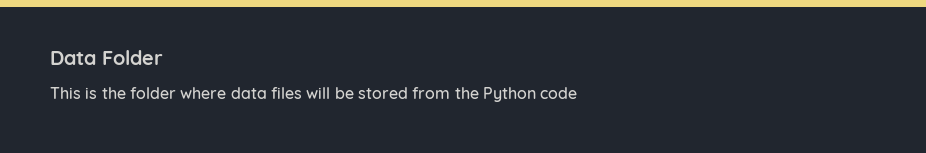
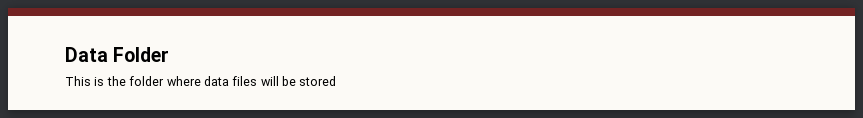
- This is the folder where data files will be stored from the Python code
+ This is the folder where data files will be stored

